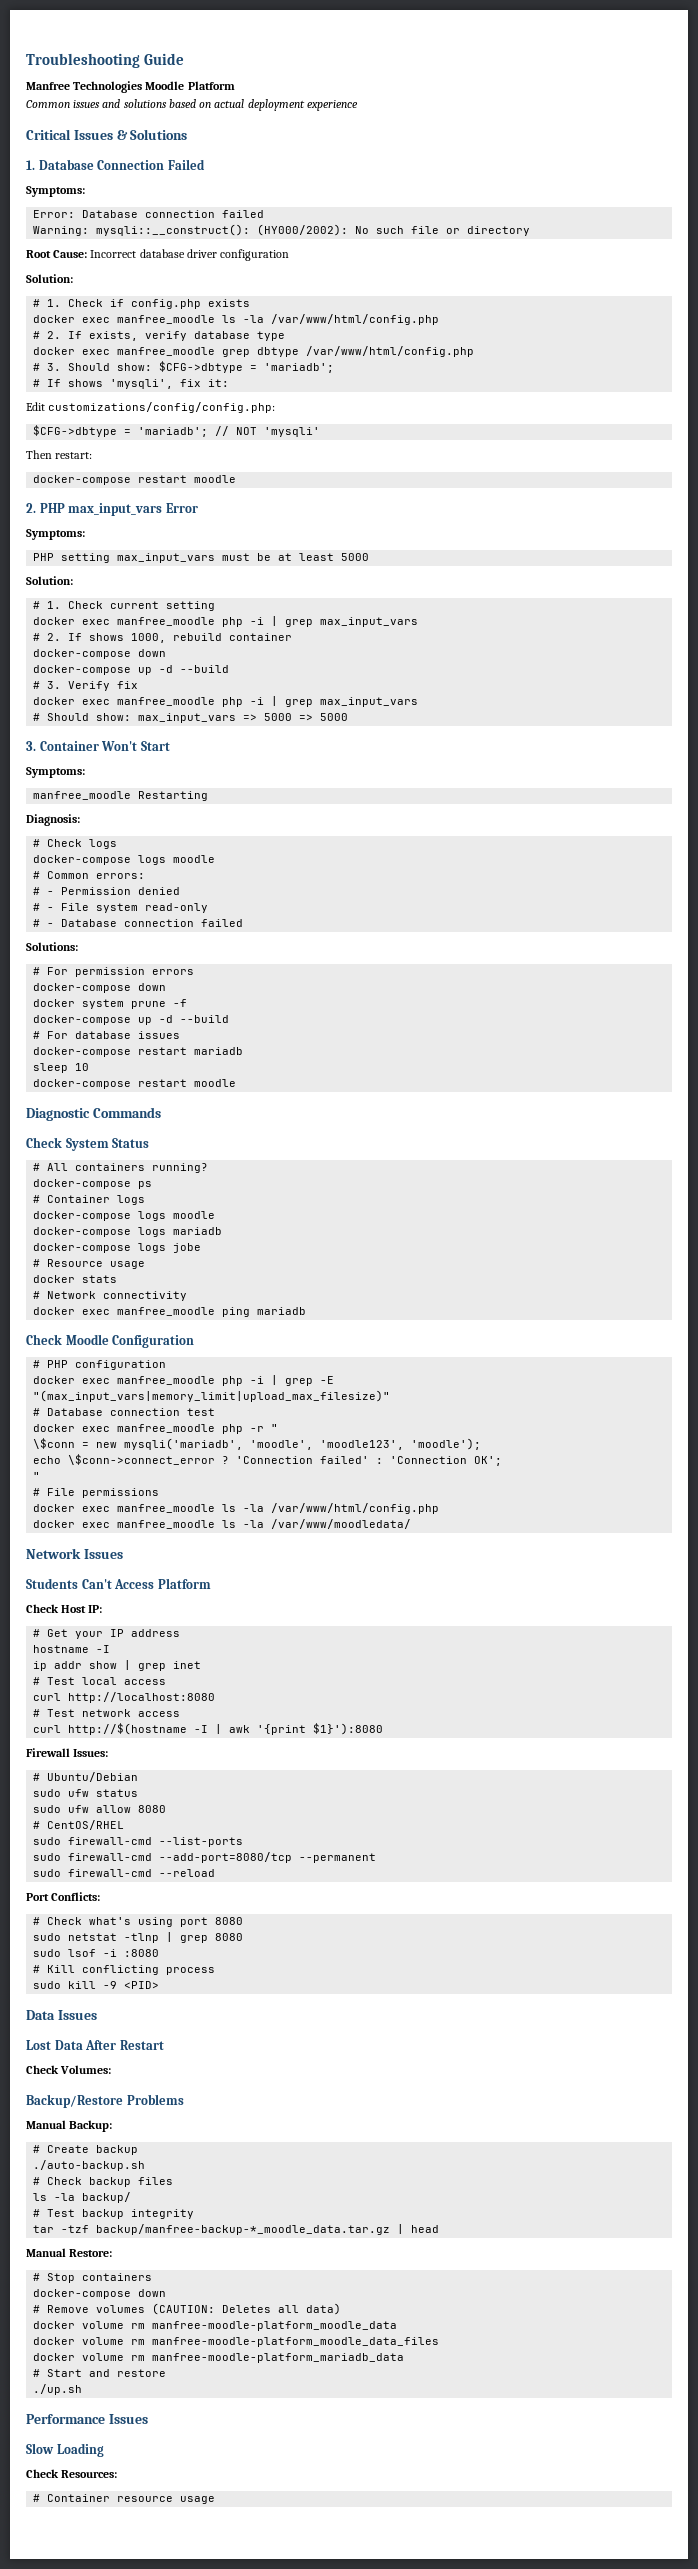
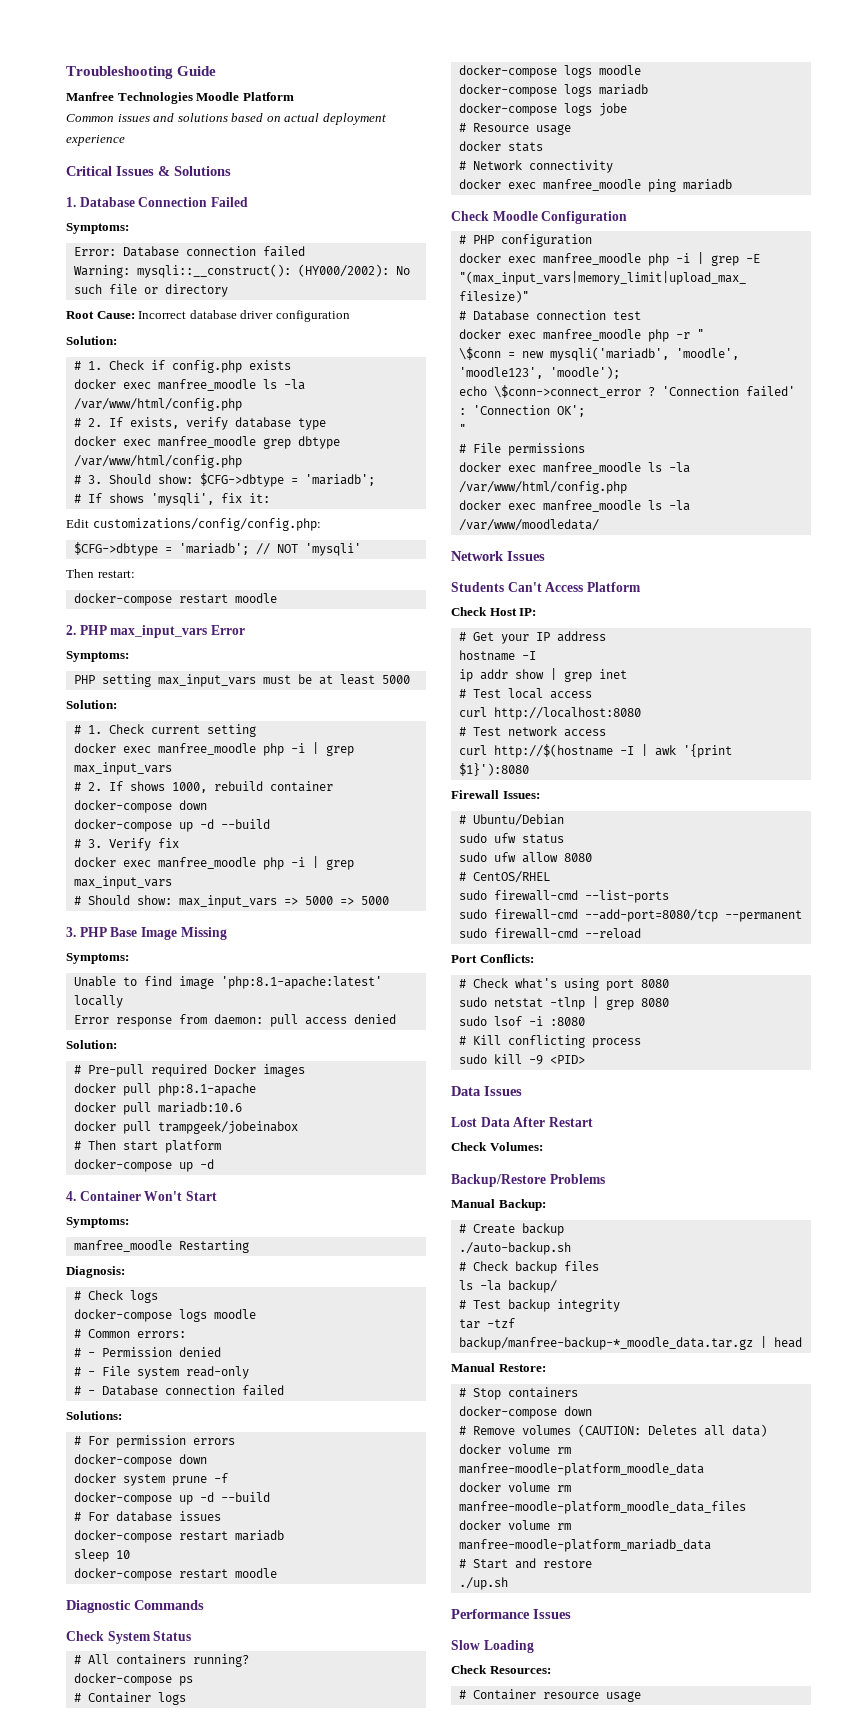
- 3. Container Won't Start
+ 3. PHP Base Image Missing
+ Symptoms:
+ Unable to find image 'php:8.1-apache:latest' locally
+ Error response from daemon: pull access denied
+ Solution:
+ # Pre-pull required Docker images
+ docker pull php:8.1-apache
+ docker pull mariadb:10.6
+ docker pull trampgeek/jobeinabox
+ # Then start platform
+ docker-compose up -d
+ 4. Container Won't Start

